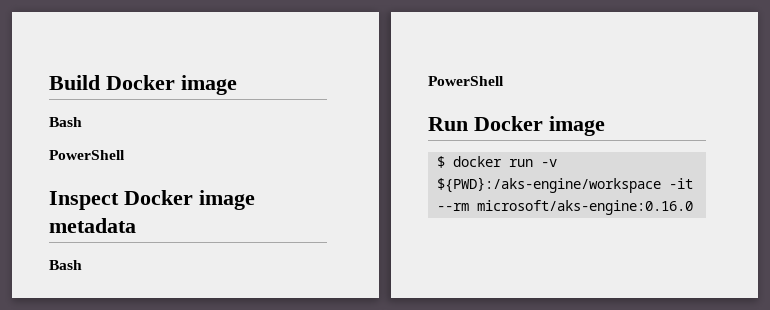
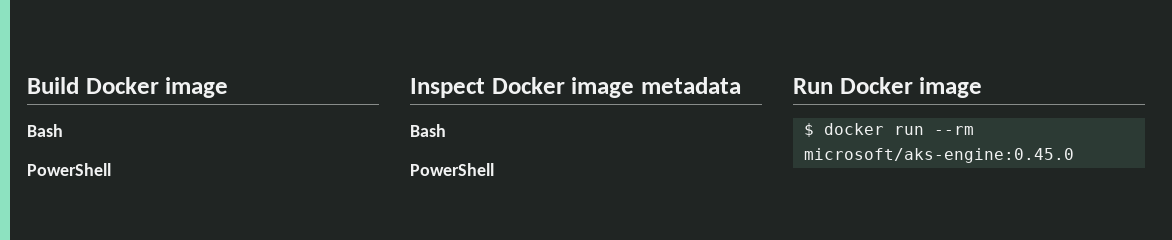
- $ docker run -v ${PWD}:/aks-engine/workspace -it --rm microsoft/aks-engine:0.16.0
+ $ docker run --rm microsoft/aks-engine:0.45.0

